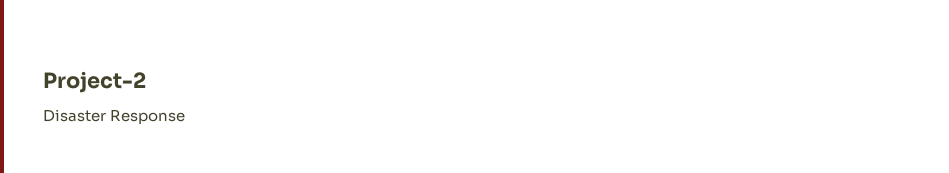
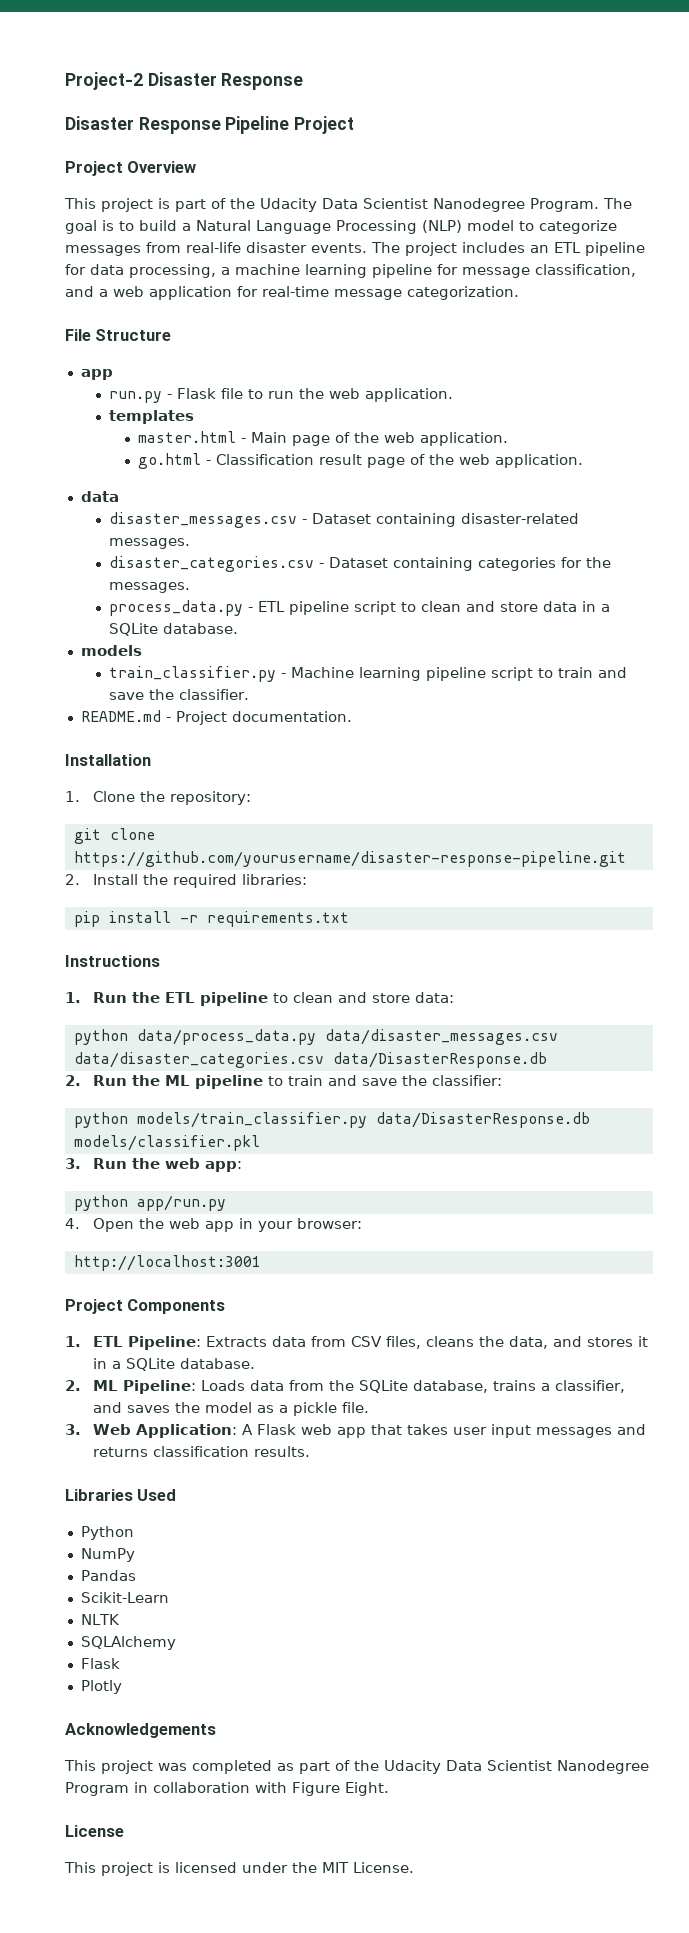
- Project-2
- Disaster Response
+ Project-2 Disaster Response
+ Disaster Response Pipeline Project
+ Project Overview
+ This project is part of the Udacity Data Scientist Nanodegree Program. The goal is to build a Natural Language Processing (NLP) model to categorize messages from real-life disaster events. The project includes an ETL pipeline for data processing, a machine learning pipeline for message classification, and a web application for real-time message categorization.
+ File Structure
+ app
+ run.py - Flask file to run the web application.
+ templates
+ master.html - Main page of the web application.
+ go.html - Classification result page of the web application.
+ data
+ disaster_messages.csv - Dataset containing disaster-related messages.
+ disaster_categories.csv - Dataset containing categories for the messages.
+ process_data.py - ETL pipeline script to clean and store data in a SQLite database.
+ models
+ train_classifier.py - Machine learning pipeline script to train and save the classifier.
+ README.md - Project documentation.
+ Installation
+ 1. Clone the repository:
+ git clone https://github.com/yourusername/disaster-response-pipeline.git
+ 2. Install the required libraries:
+ pip install -r requirements.txt
+ Instructions
+ 1. Run the ETL pipeline to clean and store data:
+ python data/process_data.py data/disaster_messages.csv data/disaster_categories.csv data/DisasterResponse.db
+ 2. Run the ML pipeline to train and save the classifier:
+ python models/train_classifier.py data/DisasterResponse.db models/classifier.pkl
+ 3. Run the web app:
+ python app/run.py
+ 4. Open the web app in your browser:
+ http://localhost:3001
+ Project Components
+ 1. ETL Pipeline: Extracts data from CSV files, cleans the data, and stores it in a SQLite database.
+ 2. ML Pipeline: Loads data from the SQLite database, trains a classifier, and saves the model as a pickle file.
+ 3. Web Application: A Flask web app that takes user input messages and returns classification results.
+ Libraries Used
+ Python
+ NumPy
+ Pandas
+ Scikit-Learn
+ NLTK
+ SQLAlchemy
+ Flask
+ Plotly
+ Acknowledgements
+ This project was completed as part of the Udacity Data Scientist Nanodegree Program in collaboration with Figure Eight.
+ License
+ This project is licensed under the MIT License.

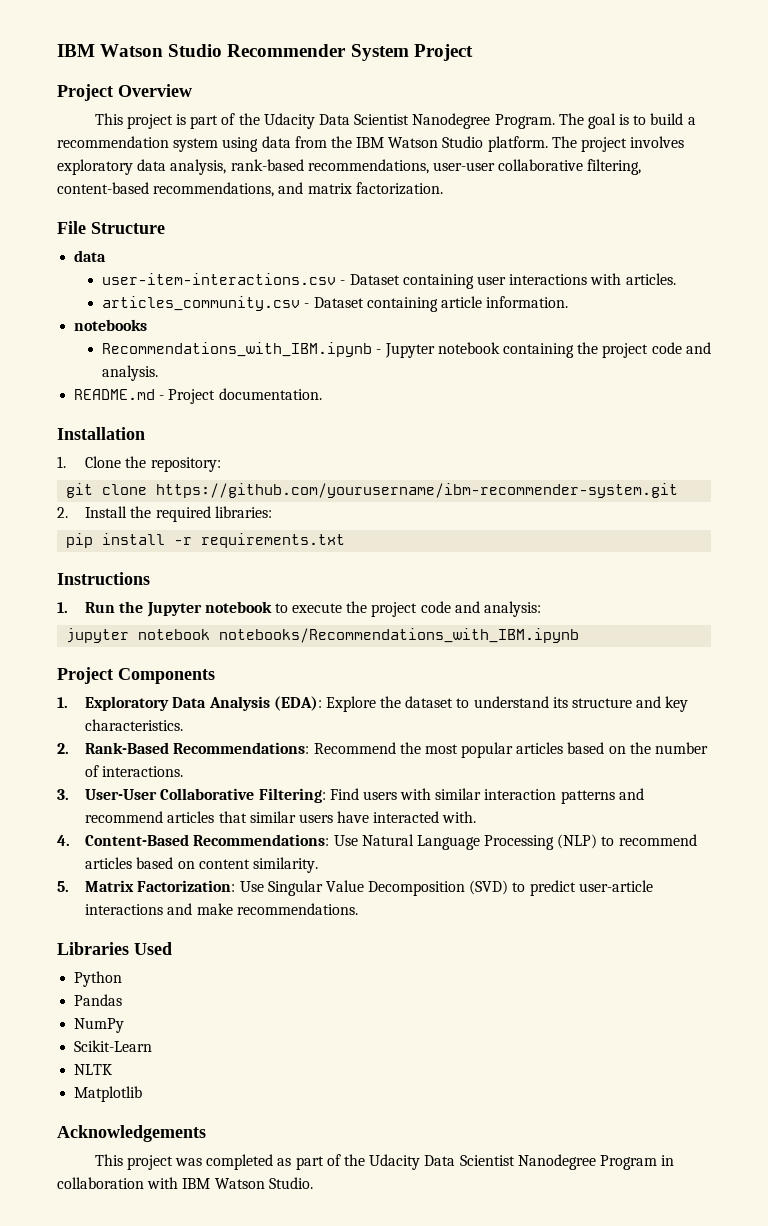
- Project-2 Disaster Response
- Disaster Response Pipeline Project
+ IBM Watson Studio Recommender System Project
- The goal is to build a Natural Language Processing (NLP) model to categorize messages from real-life disaster events. The project includes an ETL pipeline for data processing, a machine learning pipeline for message classification, and a web application for real-time message categorization.
+ The goal is to build a recommendation system using data from the IBM Watson Studio platform. The project involves exploratory data analysis, rank-based recommendations, user-user collaborative filtering, content-based recommendations, and matrix factorization.
  File Structure
- app
- run.py - Flask file to run the web application.
- templates
- master.html - Main page of the web application.
- go.html - Classification result page of the web application.
- disaster_messages.csv - Dataset containing disaster-related messages.
- disaster_categories.csv - Dataset containing categories for the messages.
- process_data.py - ETL pipeline script to clean and store data in a SQLite database.
- models
- train_classifier.py - Machine learning pipeline script to train and save the classifier.
+ user-item-interactions.csv - Dataset containing user interactions with articles.
+ articles_community.csv - Dataset containing article information.
+ notebooks
+ Recommendations_with_IBM.ipynb - Jupyter notebook containing the project code and analysis.
- git clone https://github.com/yourusername/disaster-response-pipeline.git
+ git clone https://github.com/yourusername/ibm-recommender-system.git
- 1. Run the ETL pipeline to clean and store data:
- python data/process_data.py data/disaster_messages.csv data/disaster_categories.csv data/DisasterResponse.db
- 2. Run the ML pipeline to train and save the classifier:
- python models/train_classifier.py data/DisasterResponse.db models/classifier.pkl
- 3. Run the web app:
- python app/run.py
- 4. Open the web app in your browser:
- http://localhost:3001
+ 1. Run the Jupyter notebook to execute the project code and analysis:
+ jupyter notebook notebooks/Recommendations_with_IBM.ipynb
  Project Components
- 1. ETL Pipeline: Extracts data from CSV files, cleans the data, and stores it in a SQLite database.
- 2. ML Pipeline: Loads data from the SQLite database, trains a classifier, and saves the model as a pickle file.
- 3. Web Application: A Flask web app that takes user input messages and returns classification results.
+ 1. Exploratory Data Analysis (EDA): Explore the dataset to understand its structure and key characteristics.
+ 2. Rank-Based Recommendations: Recommend the most popular articles based on the number of interactions.
+ 3. User-User Collaborative Filtering: Find users with similar interaction patterns and recommend articles that similar users have interacted with.
+ 4. Content-Based Recommendations: Use Natural Language Processing (NLP) to recommend articles based on content similarity.
+ 5. Matrix Factorization: Use Singular Value Decomposition (SVD) to predict user-article interactions and make recommendations.
+ Pandas
- Pandas
- SQLAlchemy
- Flask
- Plotly
+ Matplotlib
- This project was completed as part of the Udacity Data Scientist Nanodegree Program in collaboration with Figure Eight.
- License
- This project is licensed under the MIT License.
+ This project was completed as part of the Udacity Data Scientist Nanodegree Program in collaboration with IBM Watson Studio.

